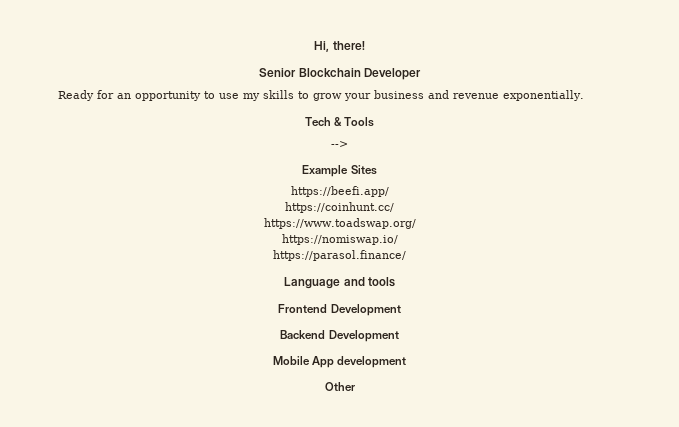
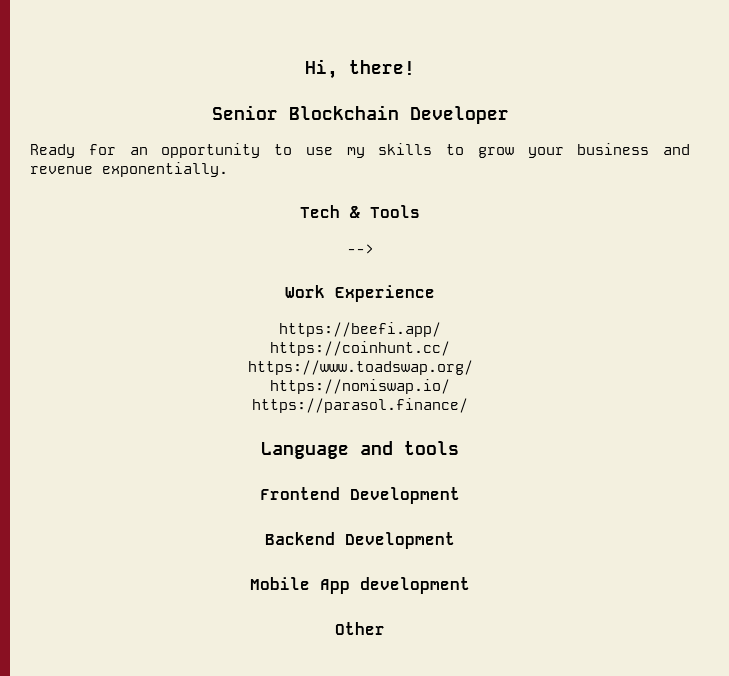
- Example Sites
+ Work Experience

